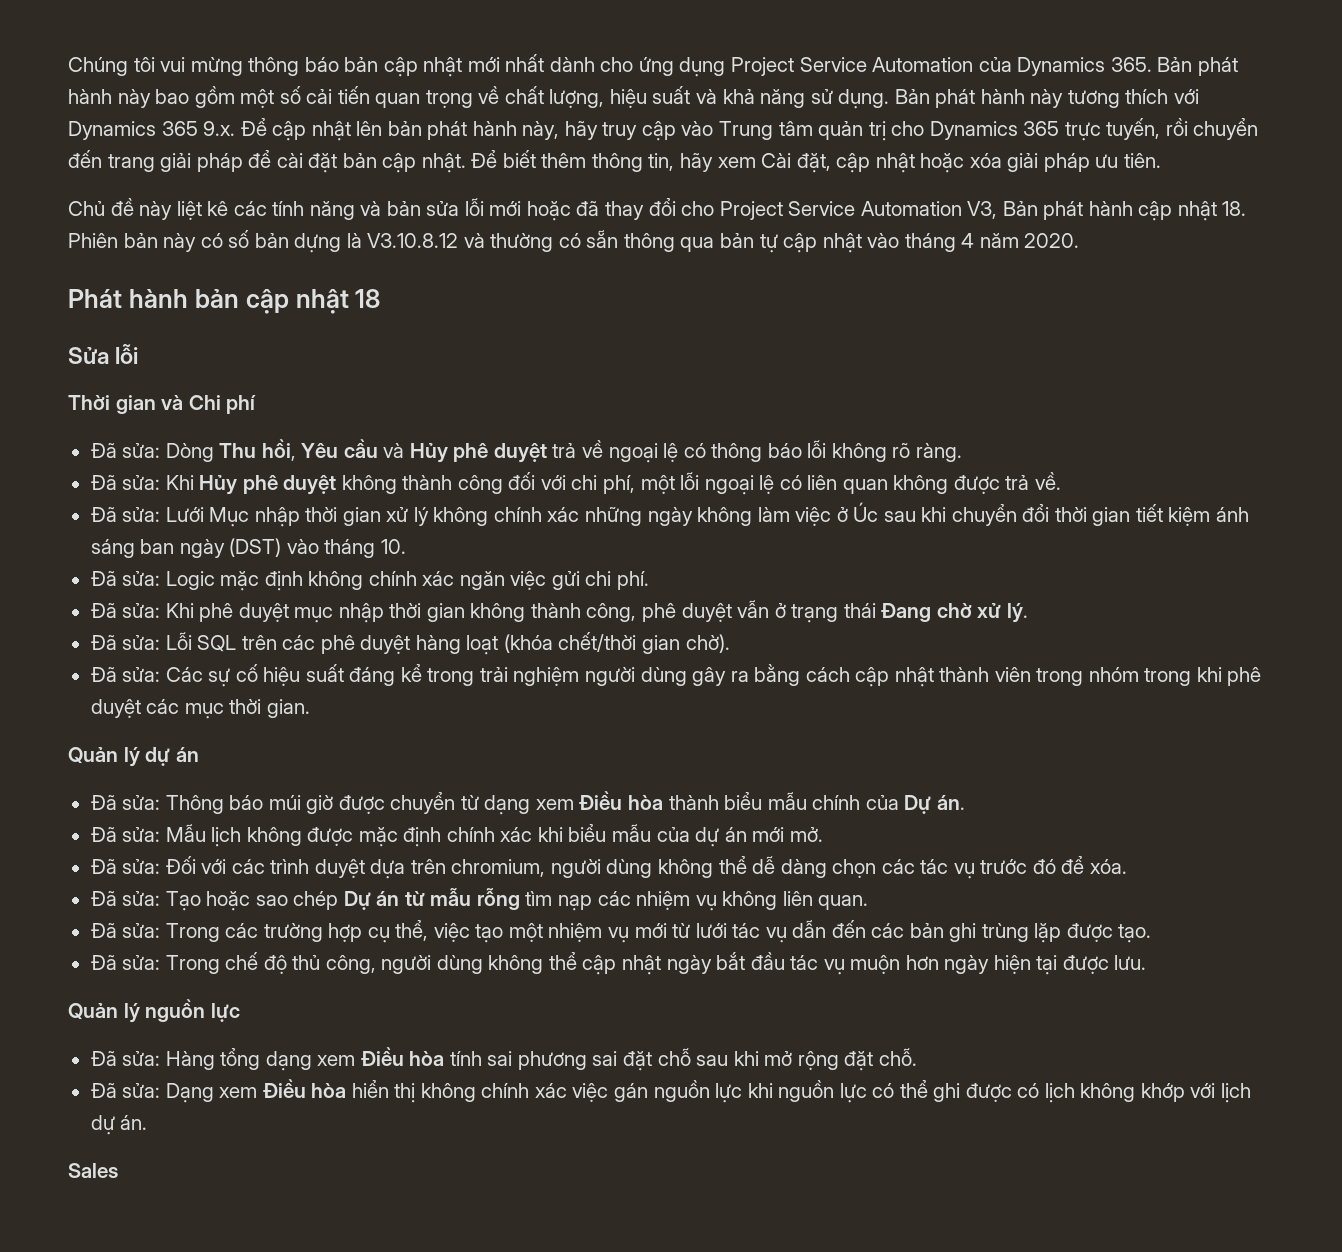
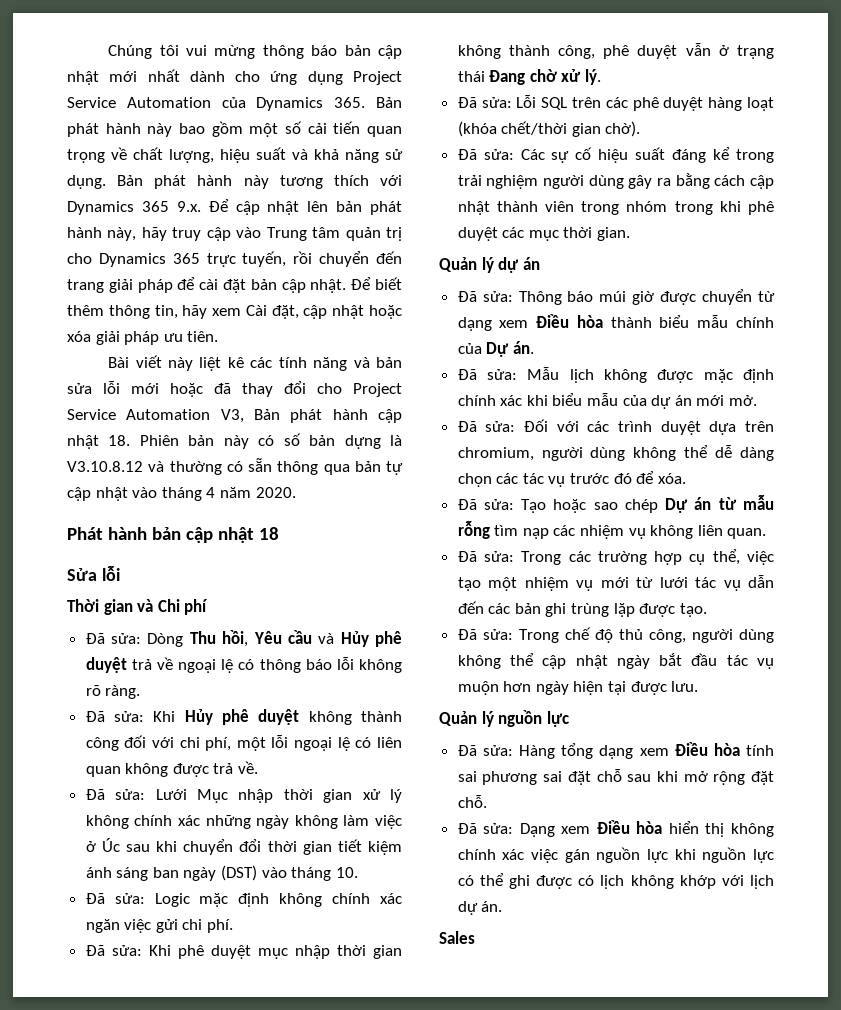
- Chủ đề này liệt kê các tính năng và bản sửa lỗi mới hoặc đã thay đổi cho Project Service Automation V3, Bản phát hành cập nhật 18. Phiên bản này có số bản dựng là V3.10.8.12 và thường có sẵn thông qua bản tự cập nhật vào tháng 4 năm 2020.
+ Bài viết này liệt kê các tính năng và bản sửa lỗi mới hoặc đã thay đổi cho Project Service Automation V3, Bản phát hành cập nhật 18. Phiên bản này có số bản dựng là V3.10.8.12 và thường có sẵn thông qua bản tự cập nhật vào tháng 4 năm 2020.

